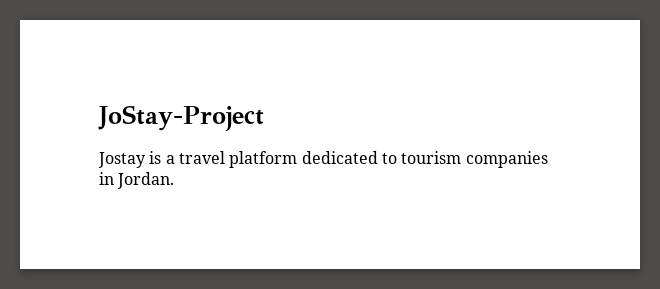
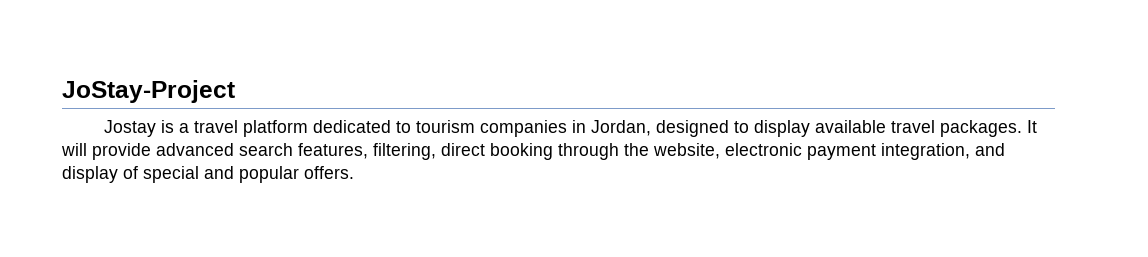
- Jostay is a travel platform dedicated to tourism companies in Jordan.
+ Jostay is a travel platform dedicated to tourism companies in Jordan, designed to display available travel packages. It will provide advanced search features, filtering, direct booking through the website, electronic payment integration, and display of special and popular offers.

